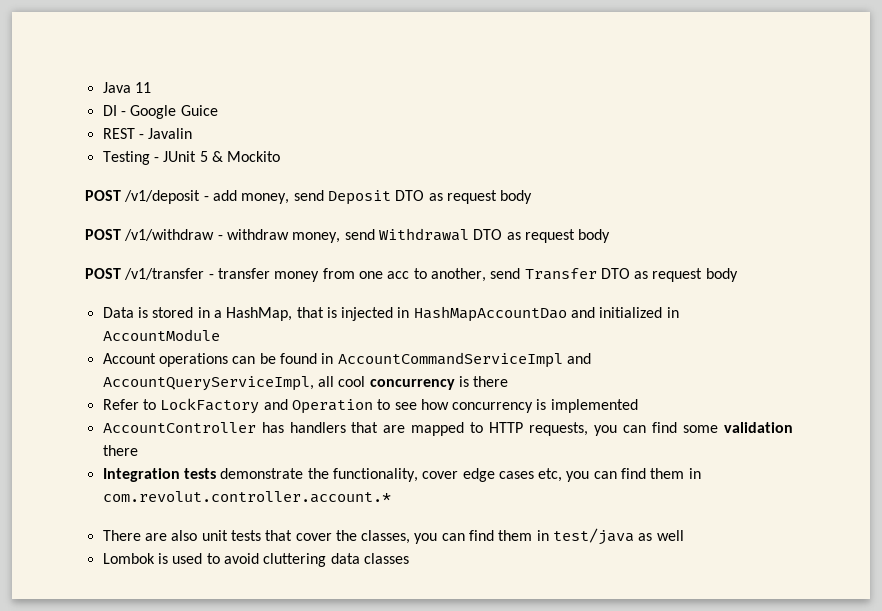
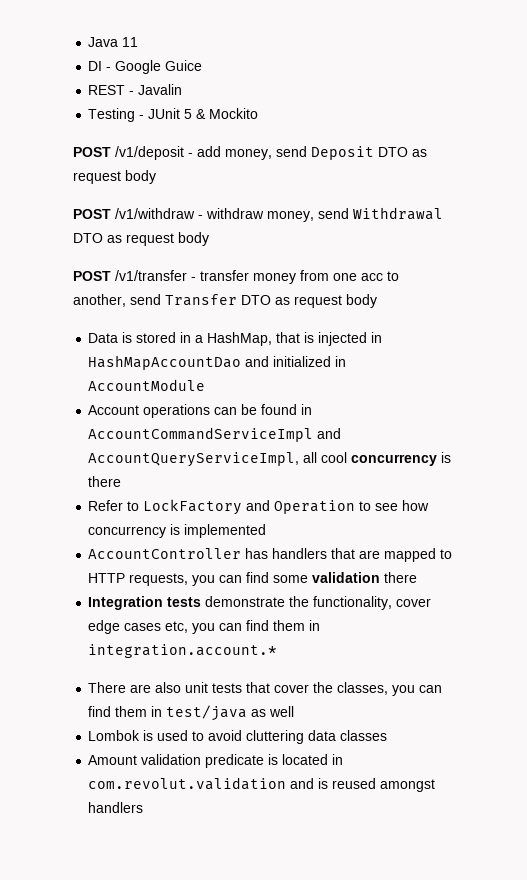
- Integration tests demonstrate the functionality, cover edge cases etc, you can find them in com.revolut.controller.account.*
+ Integration tests demonstrate the functionality, cover edge cases etc, you can find them in integration.account.*
+ Amount validation predicate is located in com.revolut.validation and is reused amongst handlers

